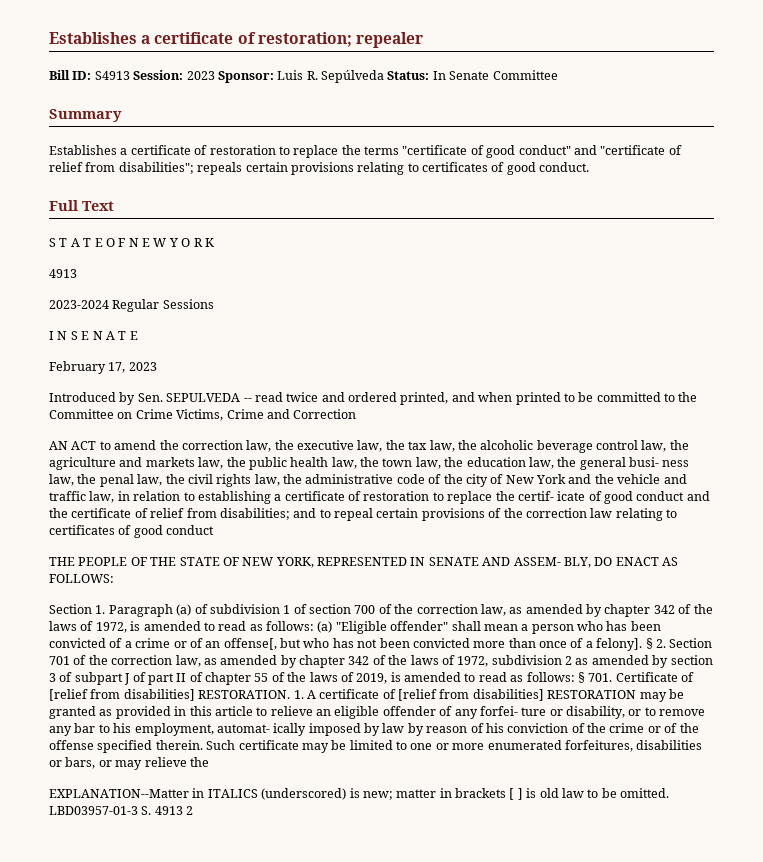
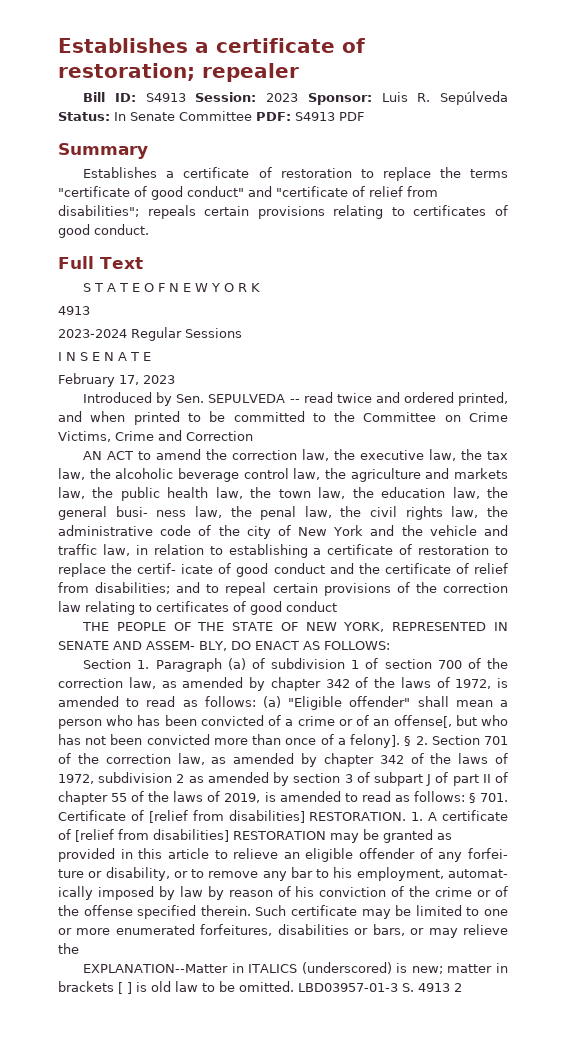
- Bill ID: S4913 Session: 2023 Sponsor: Luis R. Sepúlveda Status: In Senate Committee
+ Bill ID: S4913 Session: 2023 Sponsor: Luis R. Sepúlveda Status: In Senate Committee PDF: S4913 PDF

